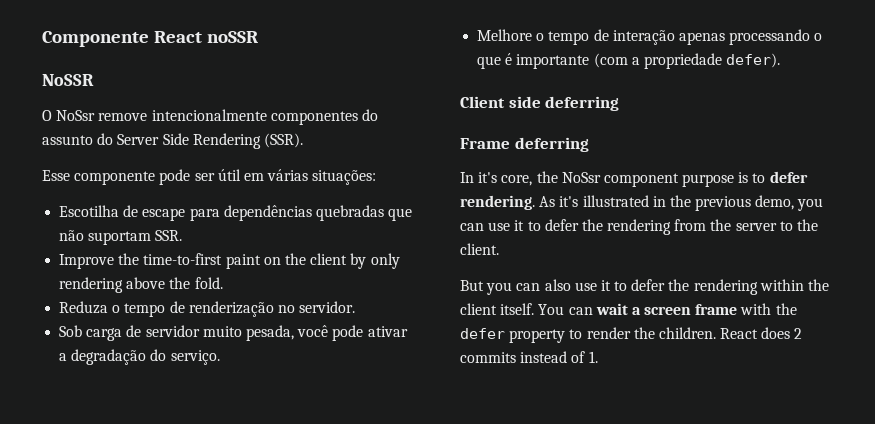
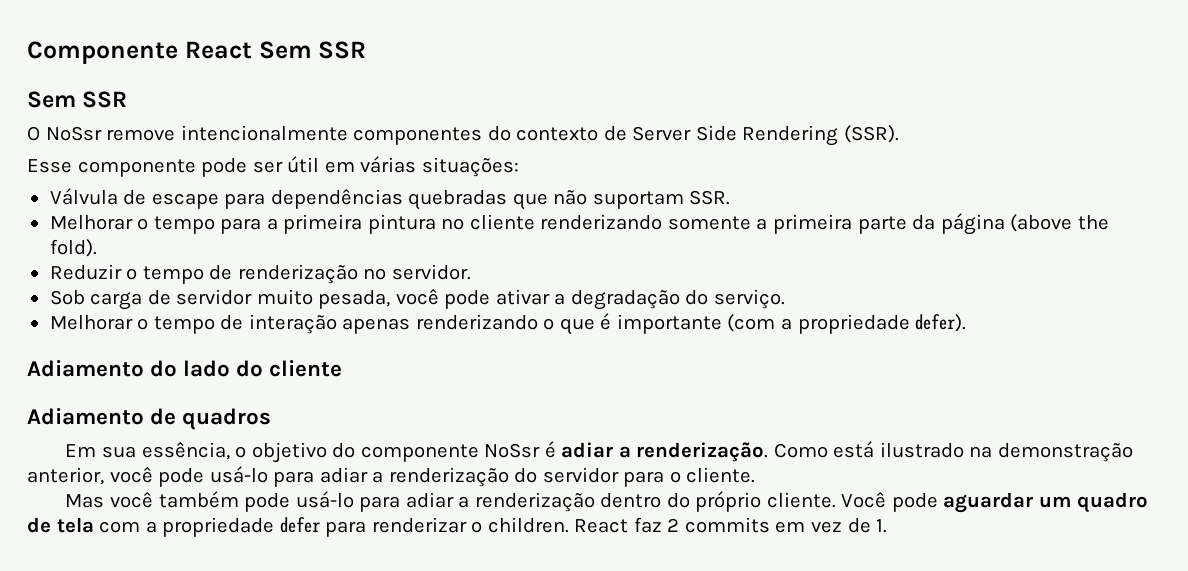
- Componente React noSSR
- NoSSR
+ Componente React Sem SSR
+ Sem SSR
- O NoSsr remove intencionalmente componentes do assunto do Server Side Rendering (SSR).
+ O NoSsr remove intencionalmente componentes do contexto de Server Side Rendering (SSR).
- Escotilha de escape para dependências quebradas que não suportam SSR.
+ Válvula de escape para dependências quebradas que não suportam SSR.
- Improve the time-to-first paint on the client by only rendering above the fold.
- Reduza o tempo de renderização no servidor.
+ Melhorar o tempo para a primeira pintura no cliente renderizando somente a primeira parte da página (above the fold).
+ Reduzir o tempo de renderização no servidor.
- Melhore o tempo de interação apenas processando o que é importante (com a propriedade defer).
+ Melhorar o tempo de interação apenas renderizando o que é importante (com a propriedade defer).
- Client side deferring
- Frame deferring
- In it's core, the NoSsr component purpose is to defer rendering. As it's illustrated in the previous demo, you can use it to defer the rendering from the server to the client.
- But you can also use it to defer the rendering within the client itself. You can wait a screen frame with the defer property to render the children.
+ Adiamento do lado do cliente
+ Adiamento de quadros
+ Em sua essência, o objetivo do componente NoSsr é adiar a renderização. Como está ilustrado na demonstração anterior, você pode usá-lo para adiar a renderização do servidor para o cliente.
+ Mas você também pode usá-lo para adiar a renderização dentro do próprio cliente. Você pode aguardar um quadro de tela com a propriedade defer para renderizar o children.
- React does 2 commits instead of 1.
+ React faz 2 commits em vez de 1.

